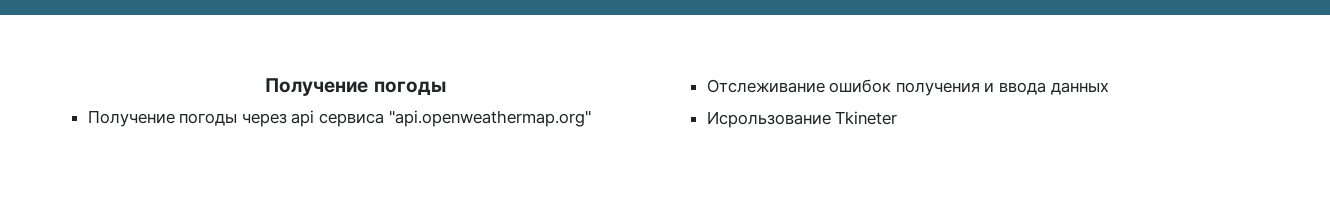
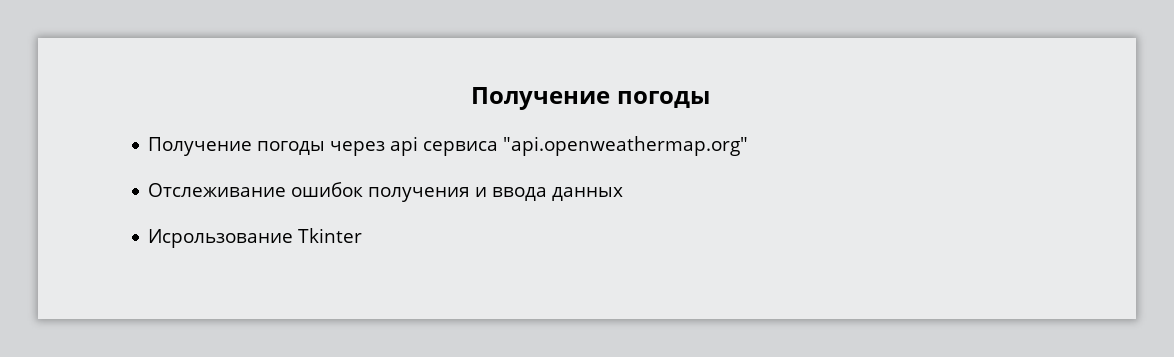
- Исрользование Tkineter
+ Исрользование Tkinter

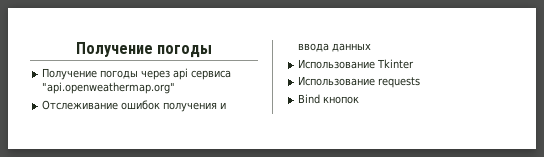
- Исрользование Tkinter
+ Использование Tkinter
+ Использование requests
+ Bind кнопок

